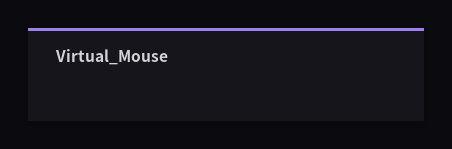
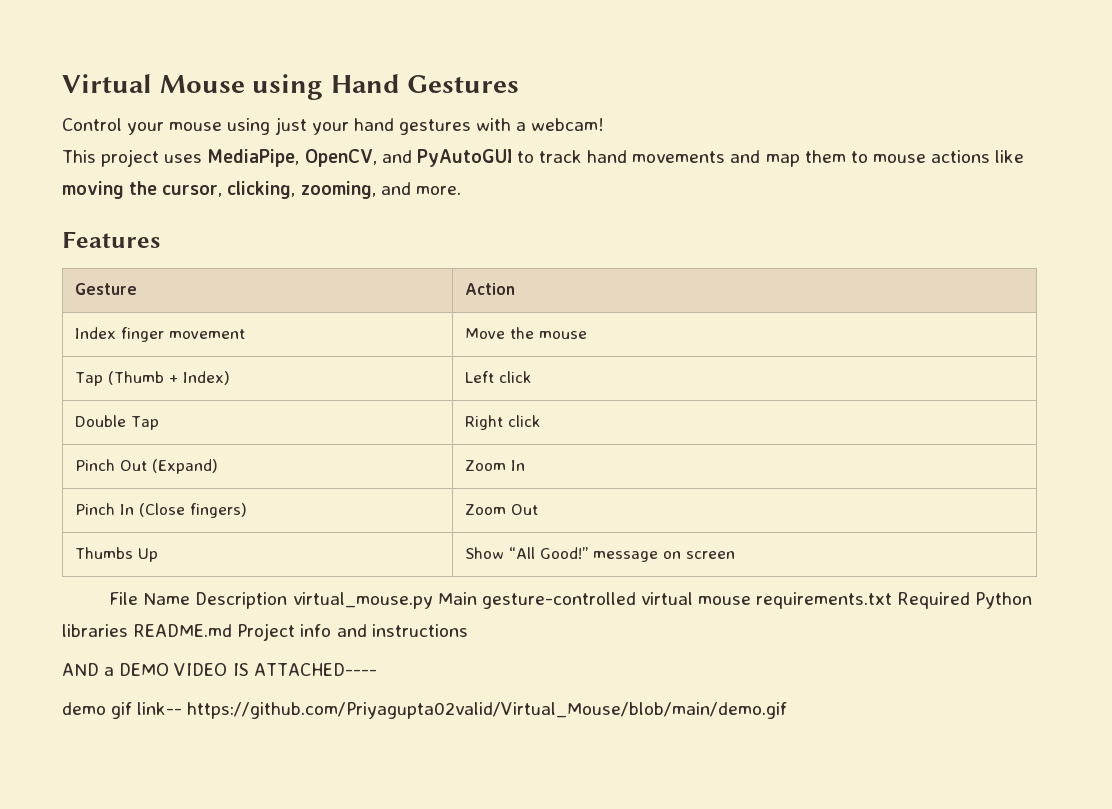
- Virtual_Mouse
+ Virtual Mouse using Hand Gestures
+ Control your mouse using just your hand gestures with a webcam!
+ This project uses MediaPipe, OpenCV, and PyAutoGUI to track hand movements and map them to mouse actions like moving the cursor, clicking, zooming, and more.
+ Features
+ Gesture | Action
+ Index finger movement | Move the mouse
+ Tap (Thumb + Index) | Left click
+ Double Tap | Right click
+ Pinch Out (Expand) | Zoom In
+ Pinch In (Close fingers) | Zoom Out
+ Thumbs Up | Show “All Good!” message on screen
+ File Name Description virtual_mouse.py Main gesture-controlled virtual mouse requirements.txt Required Python libraries README.md Project info and instructions
+ AND a DEMO VIDEO IS ATTACHED----
+ demo gif link-- https://github.com/Priyagupta02valid/Virtual_Mouse/blob/main/demo.gif

